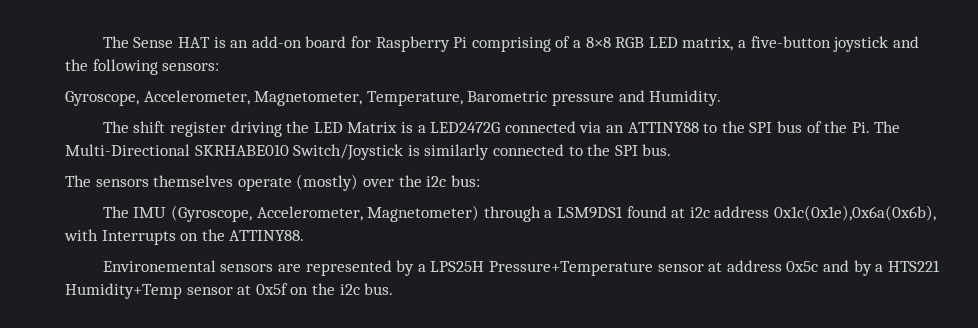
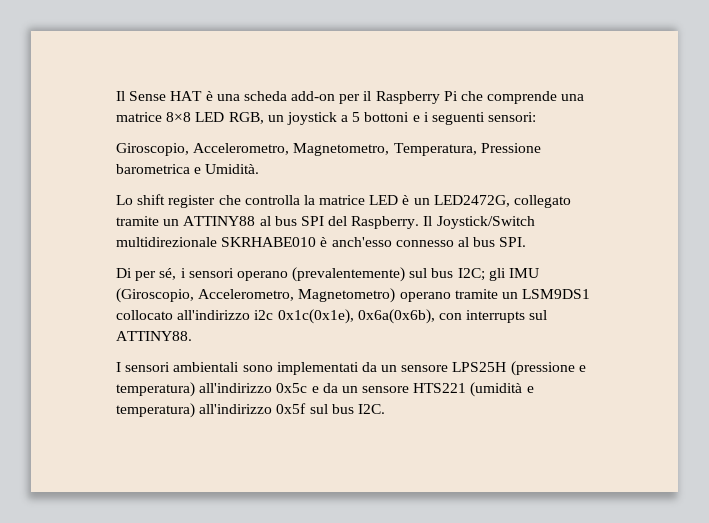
- The Sense HAT is an add-on board for Raspberry Pi comprising of a 8×8 RGB LED matrix, a five-button joystick and the following sensors:
- Gyroscope, Accelerometer, Magnetometer, Temperature, Barometric pressure and Humidity.
- The shift register driving the LED Matrix is a LED2472G connected via an ATTINY88 to the SPI bus of the Pi. The Multi-Directional SKRHABE010 Switch/Joystick is similarly connected to the SPI bus.
- The sensors themselves operate (mostly) over the i2c bus:
- The IMU (Gyroscope, Accelerometer, Magnetometer) through a LSM9DS1 found at i2c address 0x1c(0x1e),0x6a(0x6b), with Interrupts on the ATTINY88.
- Environemental sensors are represented by a LPS25H Pressure+Temperature sensor at address 0x5c and by a HTS221 Humidity+Temp sensor at 0x5f on the i2c bus.
+ Il Sense HAT è una scheda add-on per il Raspberry Pi che comprende una matrice 8×8 LED RGB, un joystick a 5 bottoni e i seguenti sensori:
+ Giroscopio, Accelerometro, Magnetometro, Temperatura, Pressione barometrica e Umidità.
+ Lo shift register che controlla la matrice LED è un LED2472G, collegato tramite un ATTINY88 al bus SPI del Raspberry. Il Joystick/Switch multidirezionale SKRHABE010 è anch'esso connesso al bus SPI.
+ Di per sé, i sensori operano (prevalentemente) sul bus I2C; gli IMU (Giroscopio, Accelerometro, Magnetometro) operano tramite un LSM9DS1 collocato all'indirizzo i2c 0x1c(0x1e), 0x6a(0x6b), con interrupts sul ATTINY88.
+ I sensori ambientali sono implementati da un sensore LPS25H (pressione e temperatura) all'indirizzo 0x5c e da un sensore HTS221 (umidità e temperatura) all'indirizzo 0x5f sul bus I2C.

